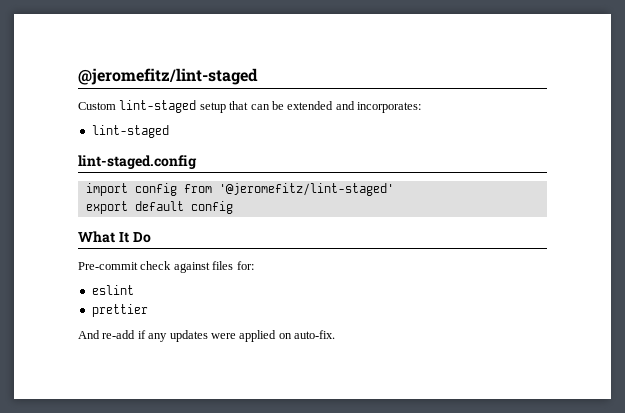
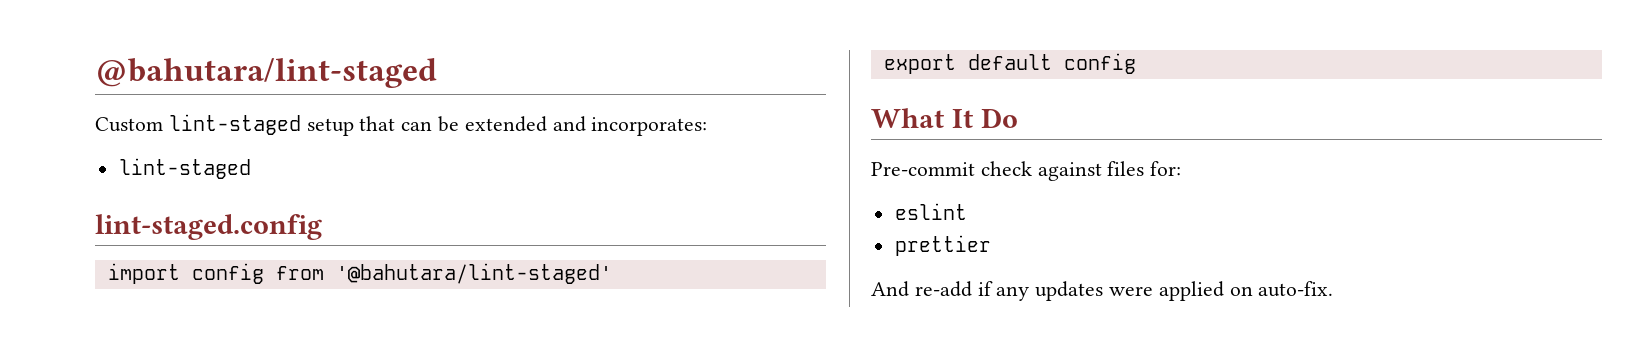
- @jeromefitz/lint-staged
+ @bahutara/lint-staged
- import config from '@jeromefitz/lint-staged'
+ import config from '@bahutara/lint-staged'

